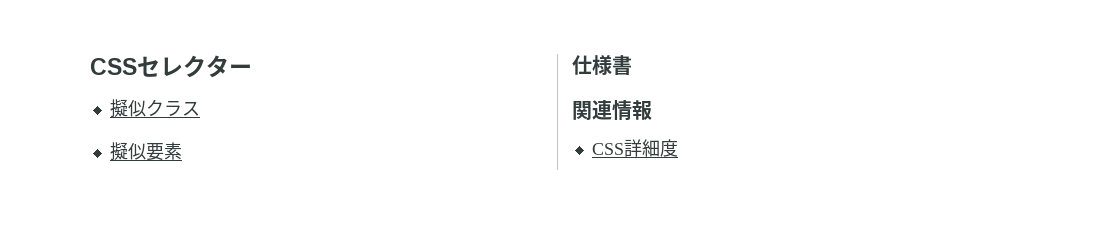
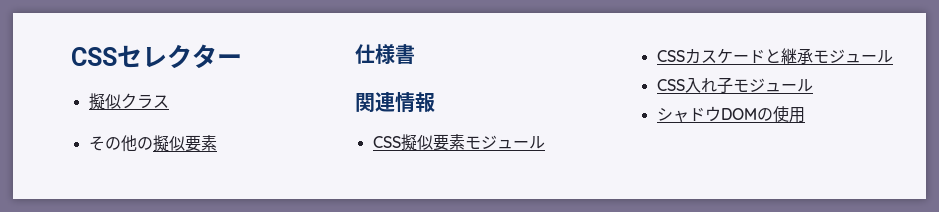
- 擬似要素
+ その他の擬似要素
- CSS詳細度
+ CSS擬似要素モジュール
+ CSSカスケードと継承モジュール
+ CSS入れ子モジュール
+ シャドウDOMの使用

